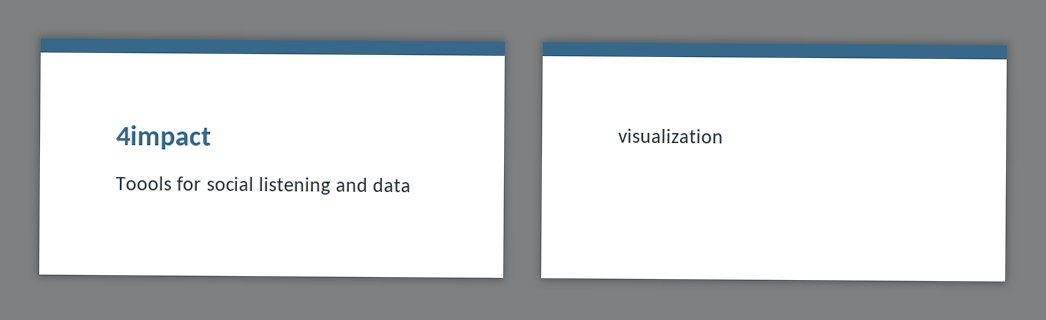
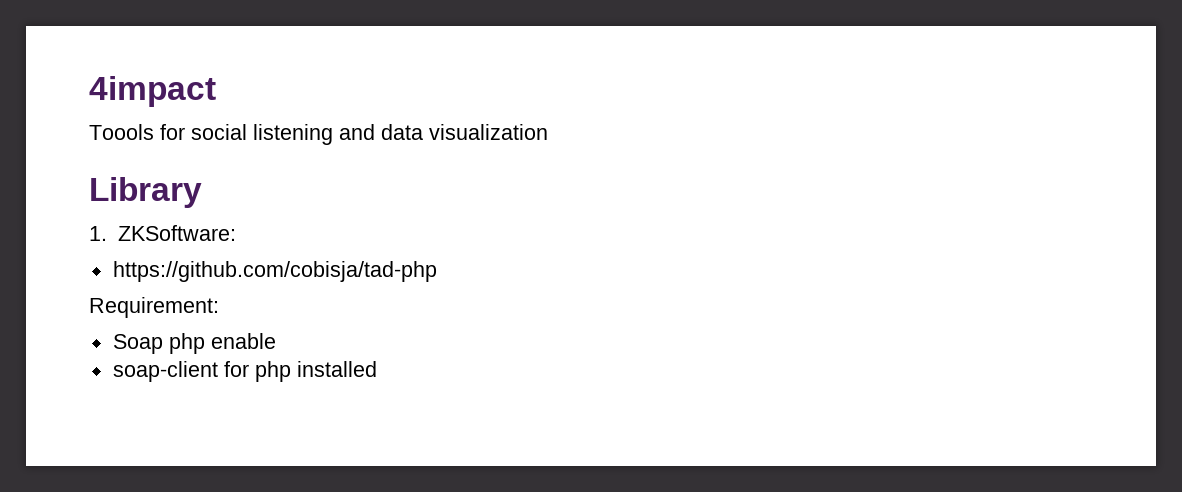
+ Library
+ 1. ZKSoftware:
+ https://github.com/cobisja/tad-php
+ Requirement:
+ Soap php enable
+ soap-client for php installed

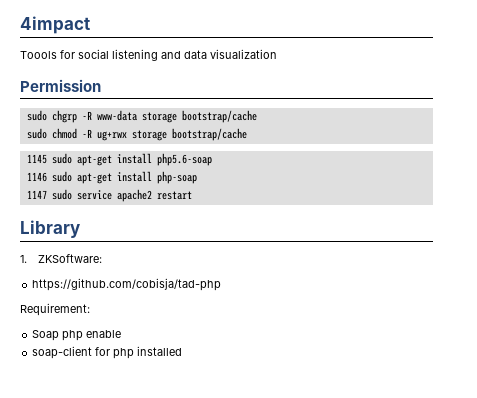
+ Permission
+ sudo chgrp -R www-data storage bootstrap/cache
+ sudo chmod -R ug+rwx storage bootstrap/cache
+ 1145 sudo apt-get install php5.6-soap
+ 1146 sudo apt-get install php-soap
+ 1147 sudo service apache2 restart

